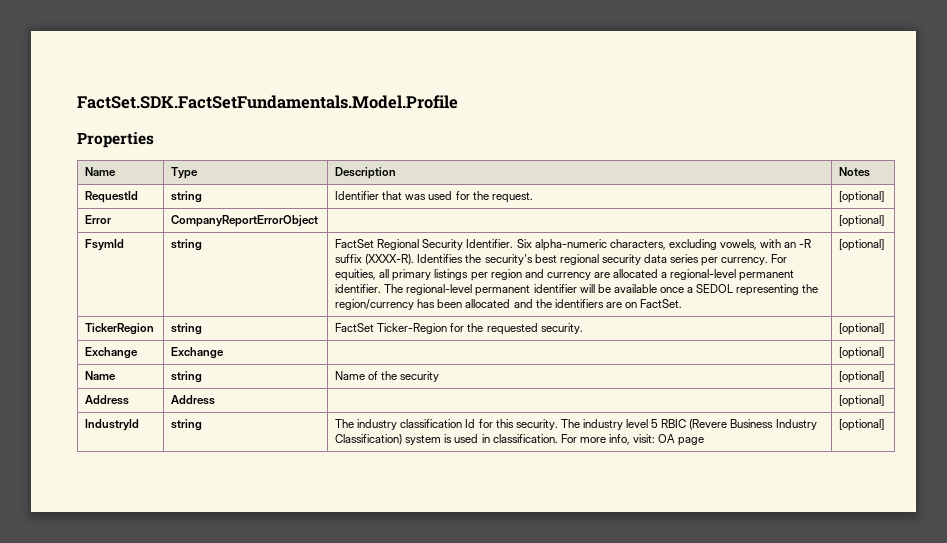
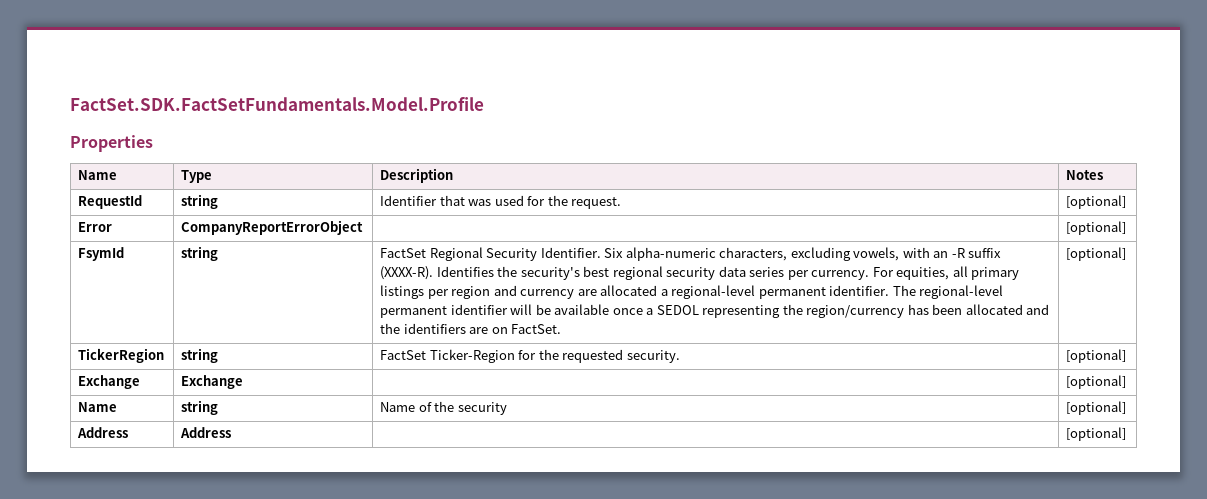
- IndustryId | string | The industry classification Id for this security. The industry level 5 RBIC (Revere Business Industry Classification) system is used in classification. For more info, visit: OA page | [optional]

